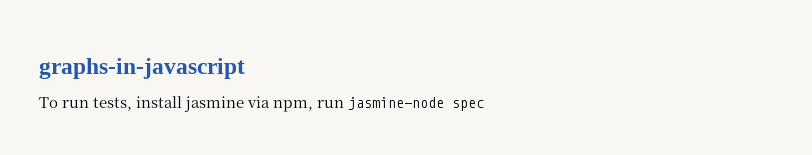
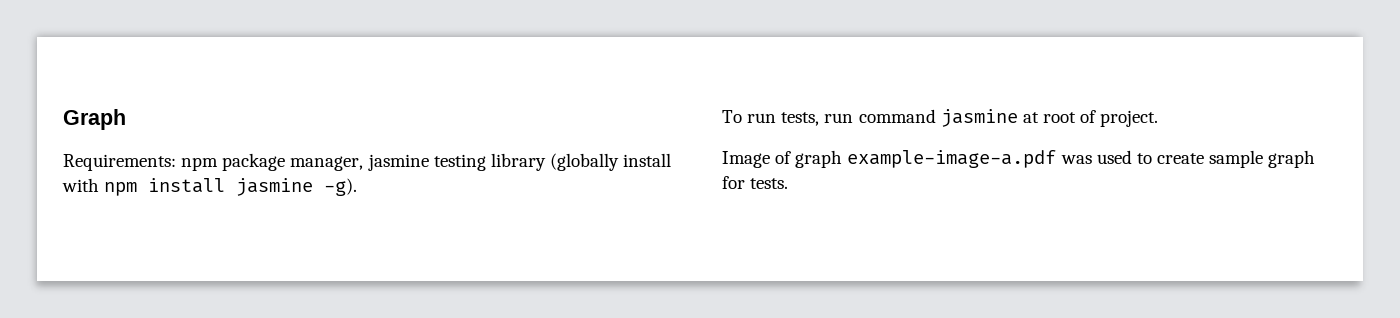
- graphs-in-javascript
- To run tests, install jasmine via npm, run jasmine-node spec
+ Graph
+ Requirements: npm package manager, jasmine testing library (globally install with npm install jasmine -g).
+ To run tests, run command jasmine at root of project.
+ Image of graph example-image-a.pdf was used to create sample graph for tests.

